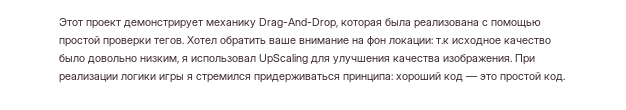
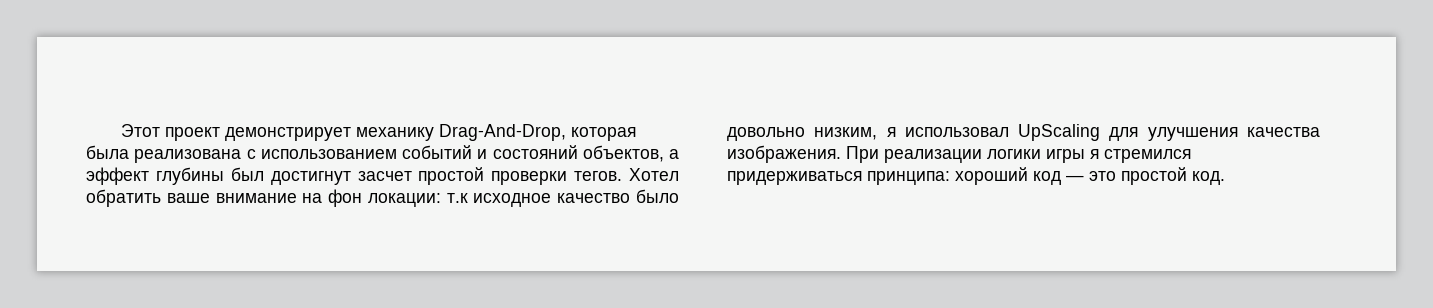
- Этот проект демонстрирует механику Drag-And-Drop, которая была реализована с помощью простой проверки тегов.
+ Этот проект демонстрирует механику Drag-And-Drop, которая была реализована с использованием событий и состояний объектов, а эффект глубины был достигнут засчет простой проверки тегов.

